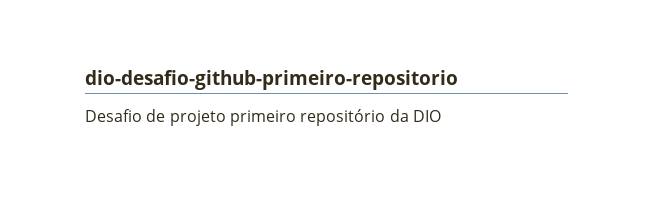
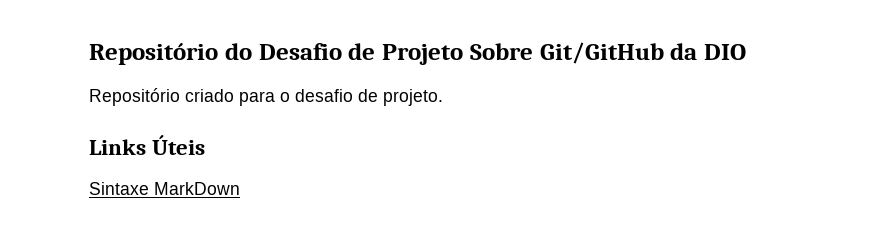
- dio-desafio-github-primeiro-repositorio
- Desafio de projeto primeiro repositório da DIO
+ Repositório do Desafio de Projeto Sobre Git/GitHub da DIO
+ Repositório criado para o desafio de projeto.
+ Links Úteis
+ Sintaxe MarkDown

